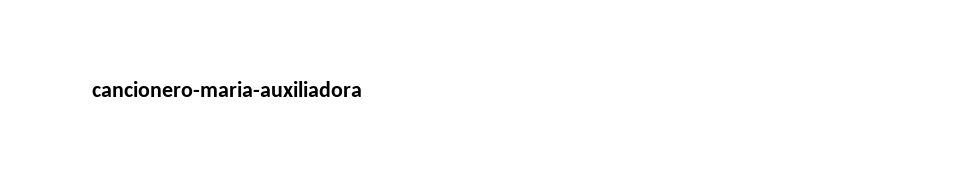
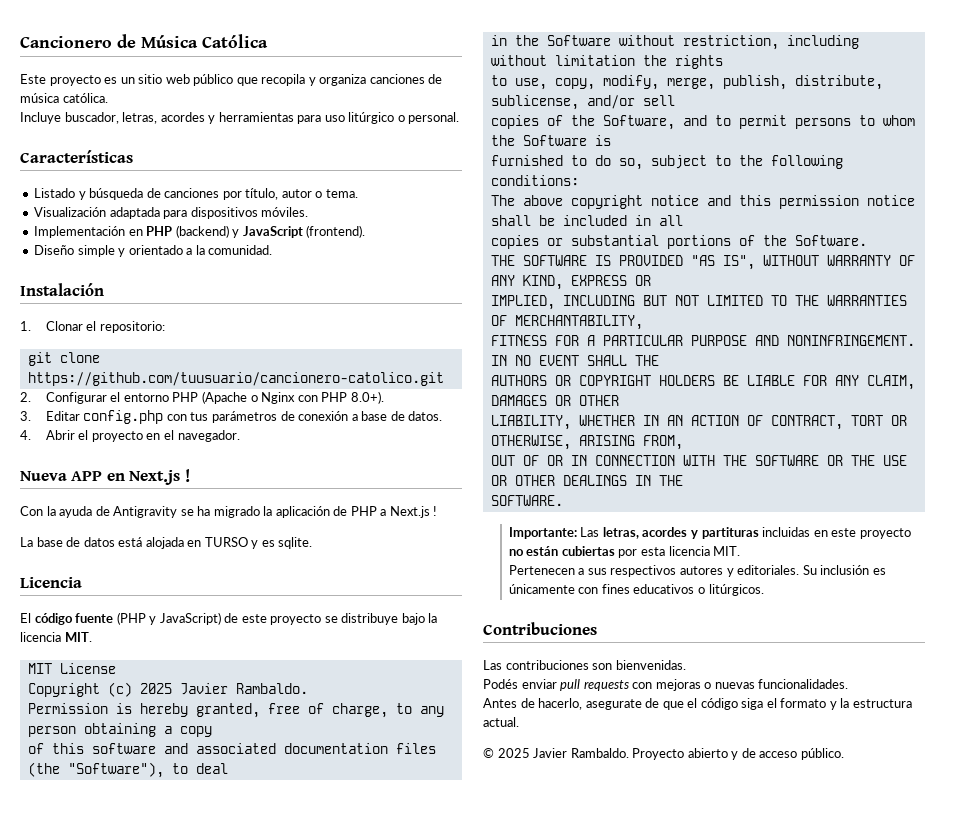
- cancionero-maria-auxiliadora
+ Cancionero de Música Católica
+ Este proyecto es un sitio web público que recopila y organiza canciones de música católica.
+ Incluye buscador, letras, acordes y herramientas para uso litúrgico o personal.
+ Características
+ Listado y búsqueda de canciones por título, autor o tema.
+ Visualización adaptada para dispositivos móviles.
+ Implementación en PHP (backend) y JavaScript (frontend).
+ Diseño simple y orientado a la comunidad.
+ Instalación
+ 1. Clonar el repositorio:
+ git clone https://github.com/tuusuario/cancionero-catolico.git
+ 2. Configurar el entorno PHP (Apache o Nginx con PHP 8.0+).
+ 3. Editar config.php con tus parámetros de conexión a base de datos.
+ 4. Abrir el proyecto en el navegador.
+ Nueva APP en Next.js !
+ Con la ayuda de Antigravity se ha migrado la aplicación de PHP a Next.js !
+ La base de datos está alojada en TURSO y es sqlite.
+ Licencia
+ El código fuente (PHP y JavaScript) de este proyecto se distribuye bajo la licencia MIT.
+ MIT License
+ Copyright (c) 2025 Javier Rambaldo.
+ Permission is hereby granted, free of charge, to any person obtaining a copy
+ of this software and associated documentation files (the "Software"), to deal
+ in the Software without restriction, including without limitation the rights
+ to use, copy, modify, merge, publish, distribute, sublicense, and/or sell
+ copies of the Software, and to permit persons to whom the Software is
+ furnished to do so, subject to the following conditions:
+ The above copyright notice and this permission notice shall be included in all
+ copies or substantial portions of the Software.
+ THE SOFTWARE IS PROVIDED "AS IS", WITHOUT WARRANTY OF ANY KIND, EXPRESS OR
+ IMPLIED, INCLUDING BUT NOT LIMITED TO THE WARRANTIES OF MERCHANTABILITY,
+ FITNESS FOR A PARTICULAR PURPOSE AND NONINFRINGEMENT. IN NO EVENT SHALL THE
+ AUTHORS OR COPYRIGHT HOLDERS BE LIABLE FOR ANY CLAIM, DAMAGES OR OTHER
+ LIABILITY, WHETHER IN AN ACTION OF CONTRACT, TORT OR OTHERWISE, ARISING FROM,
+ OUT OF OR IN CONNECTION WITH THE SOFTWARE OR THE USE OR OTHER DEALINGS IN THE
+ SOFTWARE.
+ Importante: Las letras, acordes y partituras incluidas en este proyecto no están cubiertas por esta licencia MIT.
+ Pertenecen a sus respectivos autores y editoriales. Su inclusión es únicamente con fines educativos o litúrgicos.
+ Contribuciones
+ Las contribuciones son bienvenidas.
+ Podés enviar pull requests con mejoras o nuevas funcionalidades.
+ Antes de hacerlo, asegurate de que el código siga el formato y la estructura actual.
+ © 2025 Javier Rambaldo. Proyecto abierto y de acceso público.

